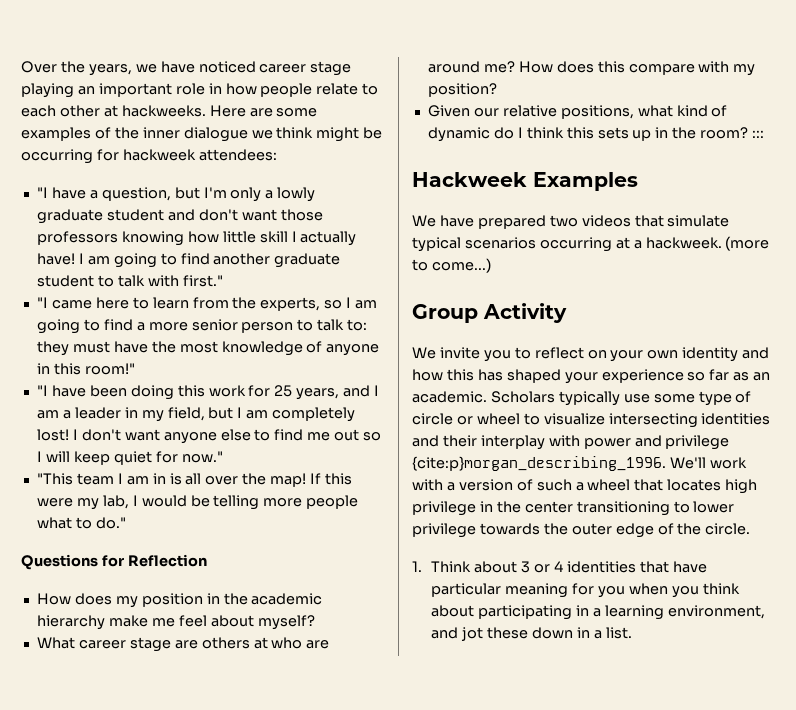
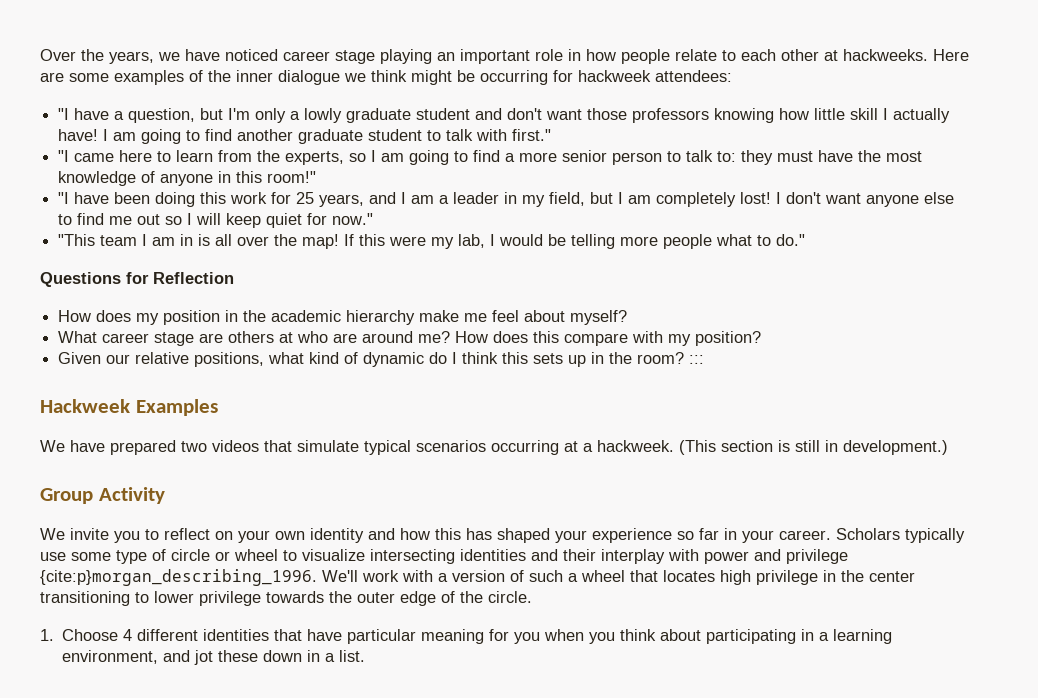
- (more to come...)
+ (This section is still in development.)
- We invite you to reflect on your own identity and how this has shaped your experience so far as an academic.
+ We invite you to reflect on your own identity and how this has shaped your experience so far in your career.
- 1. Think about 3 or 4 identities that have particular meaning for you when you think about participating in a learning environment, and jot these down in a list.
+ 1. Choose 4 different identities that have particular meaning for you when you think about participating in a learning environment, and jot these down in a list.

